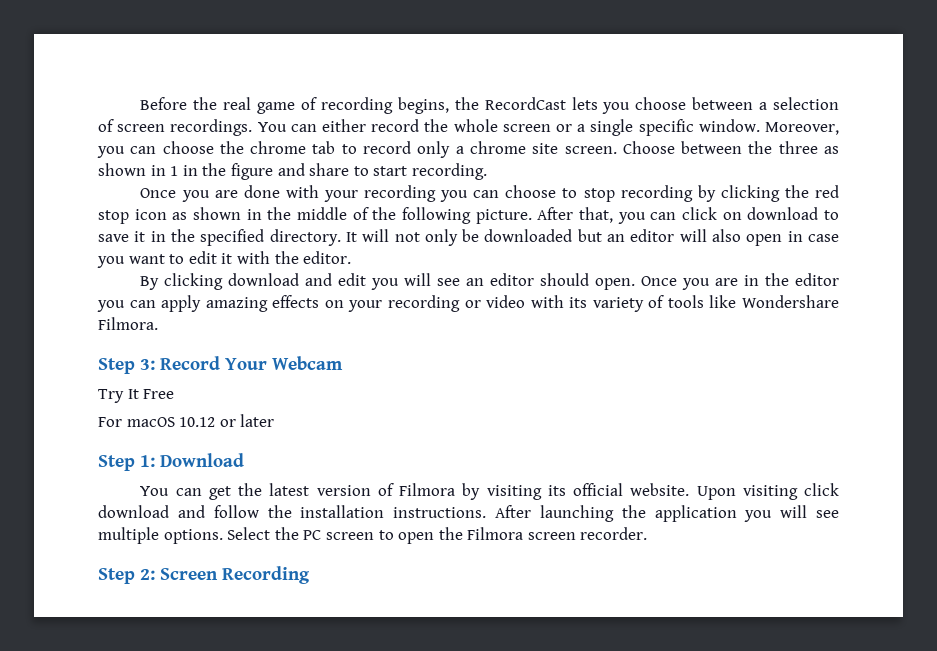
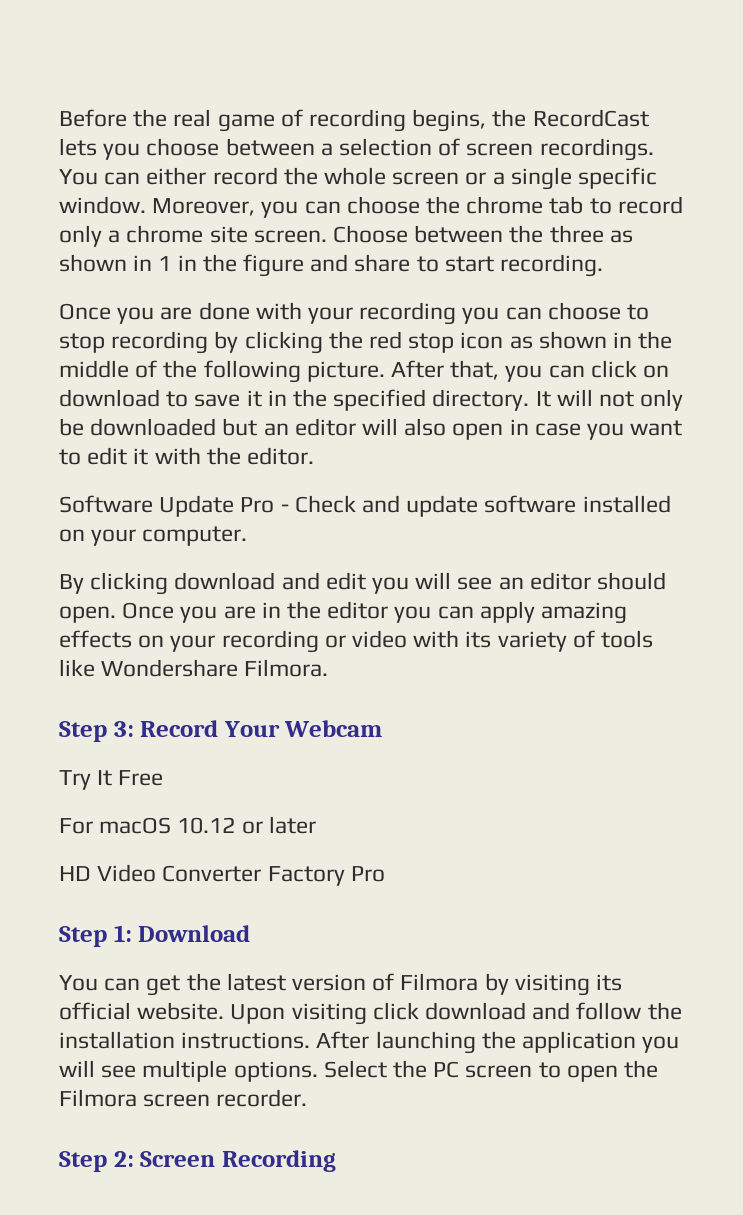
+ Software Update Pro - Check and update software installed on your computer.
+ HD Video Converter Factory Pro

